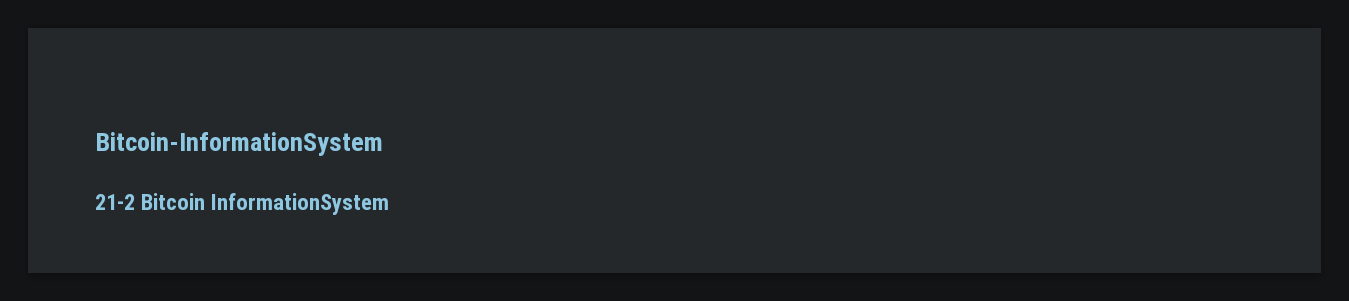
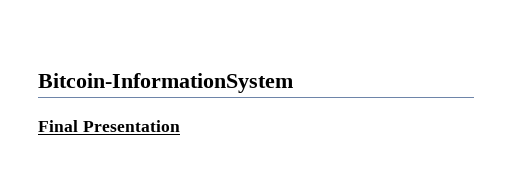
- 21-2 Bitcoin InformationSystem
+ Final Presentation

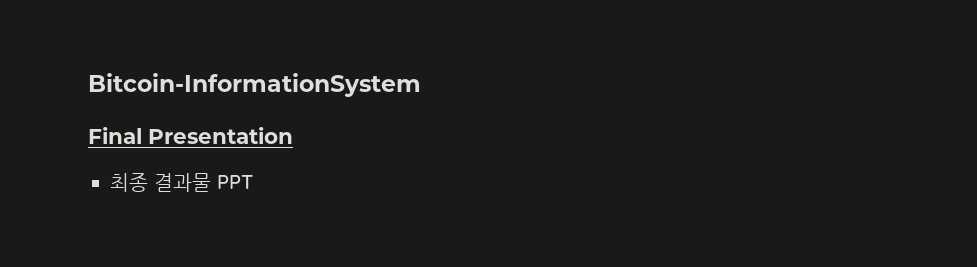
+ 최종 결과물 PPT

